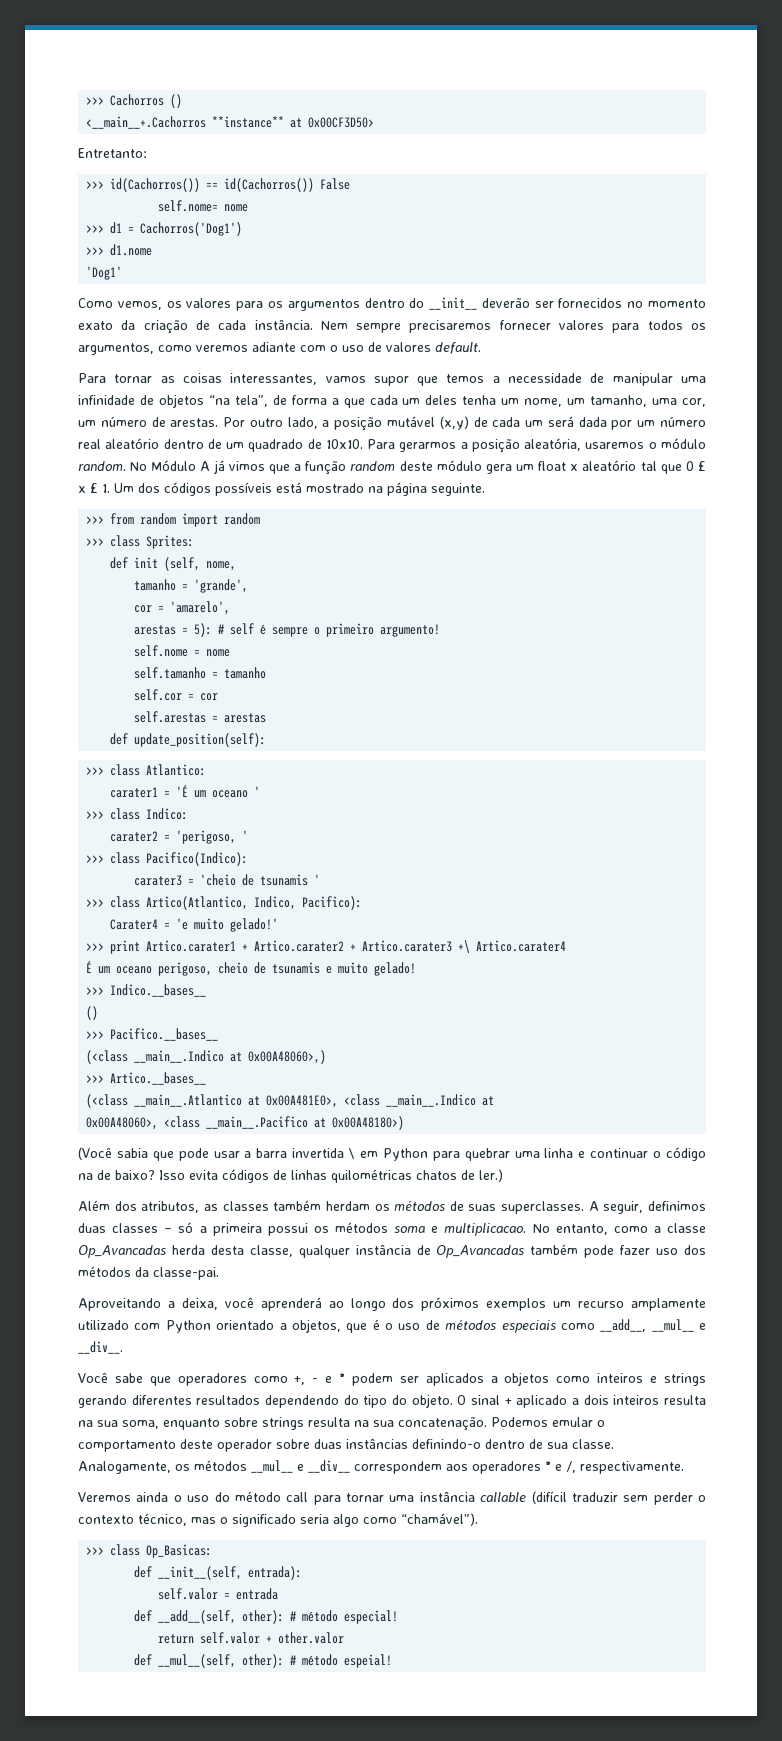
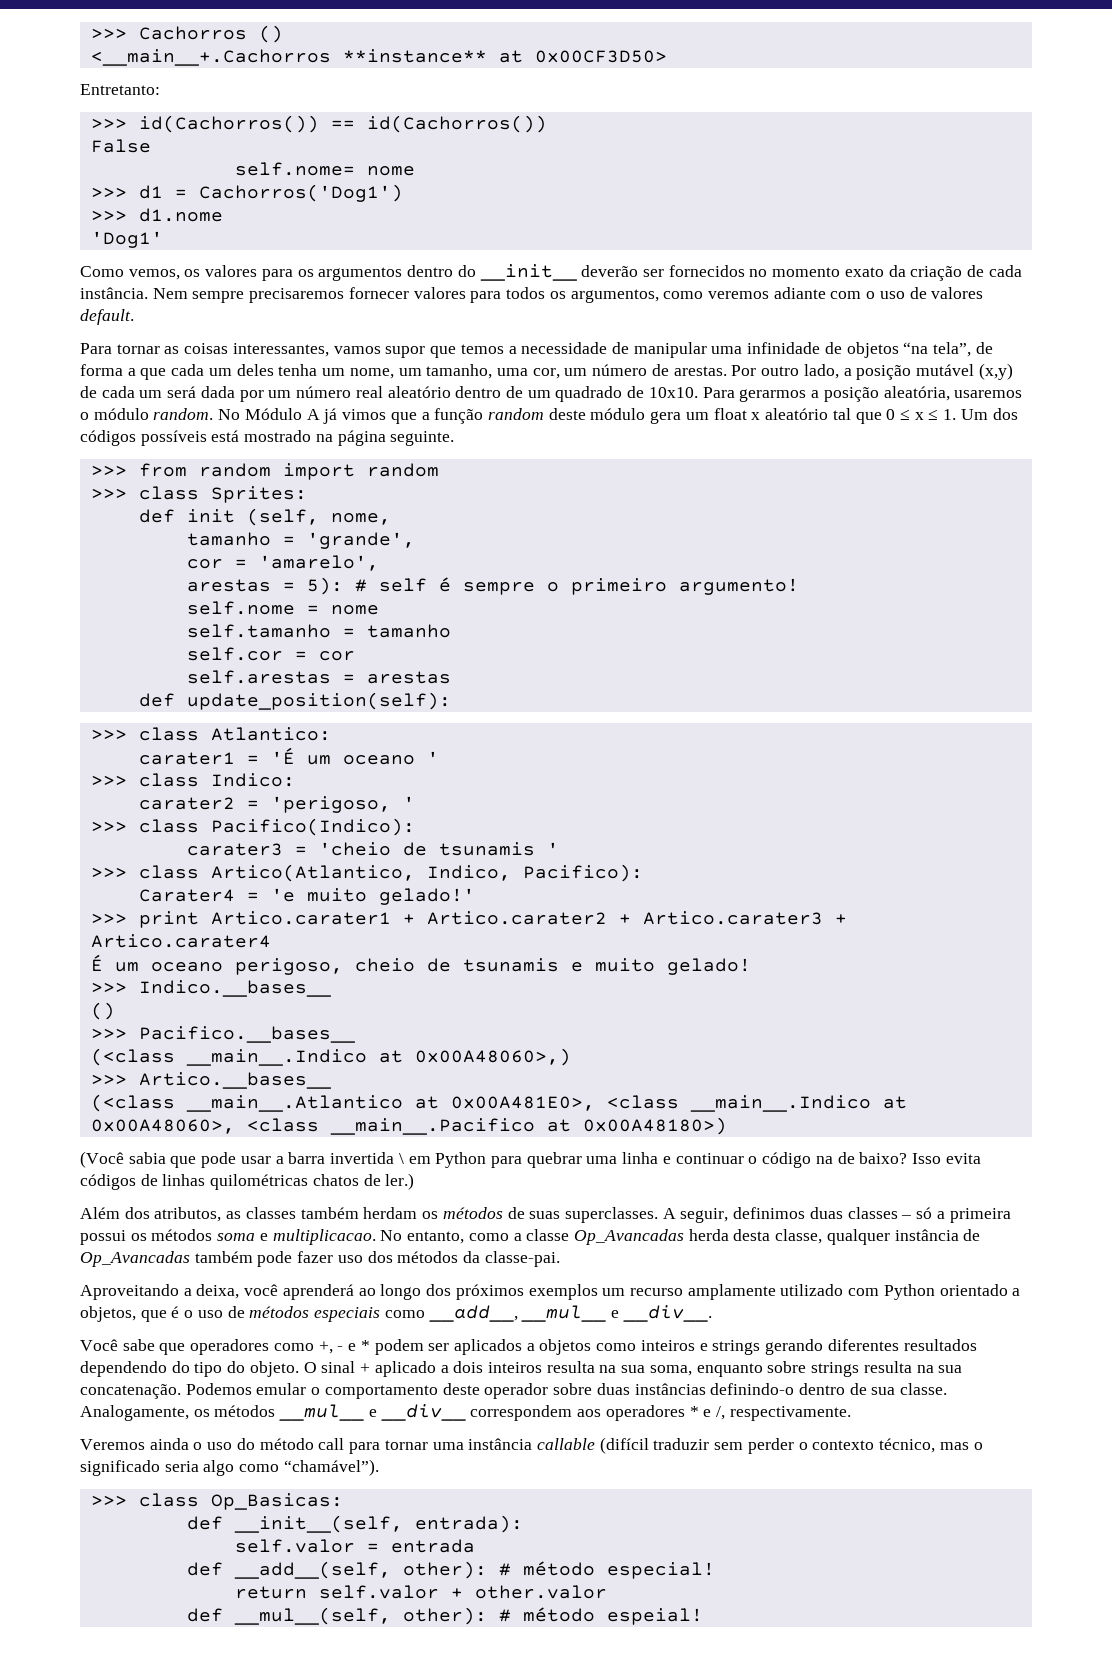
- >>> id(Cachorros()) == id(Cachorros()) False
+ >>> id(Cachorros()) == id(Cachorros())
+ False
- No Módulo A já vimos que a função random deste módulo gera um float x aleatório tal que 0 £ x £ 1. Um dos códigos possíveis está mostrado na página seguinte.
+ No Módulo A já vimos que a função random deste módulo gera um float x aleatório tal que 0 ≤ x ≤ 1. Um dos códigos possíveis está mostrado na página seguinte.
- >>> print Artico.carater1 + Artico.carater2 + Artico.carater3 +\ Artico.carater4
+ >>> print Artico.carater1 + Artico.carater2 + Artico.carater3 + Artico.carater4

